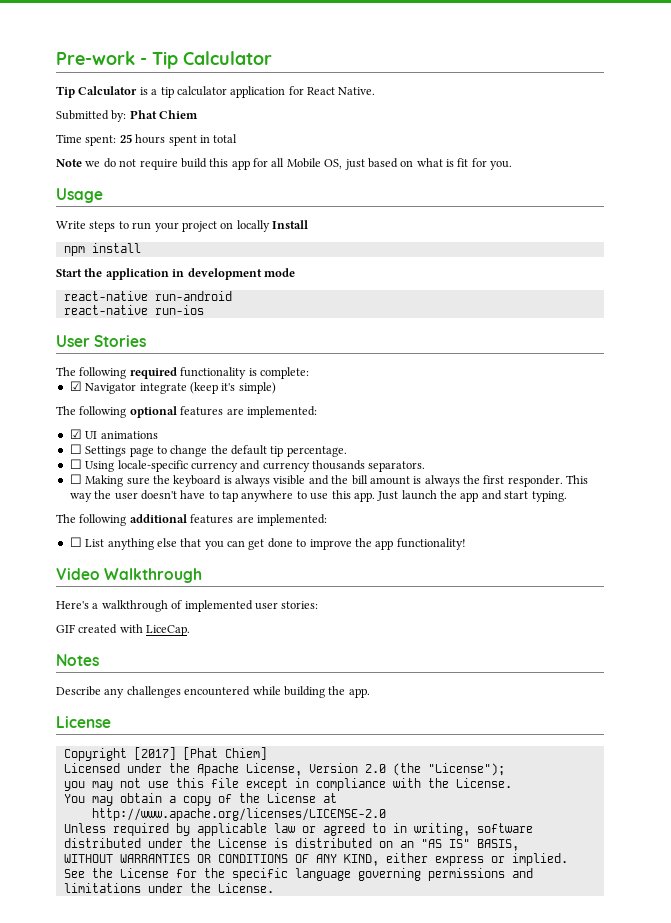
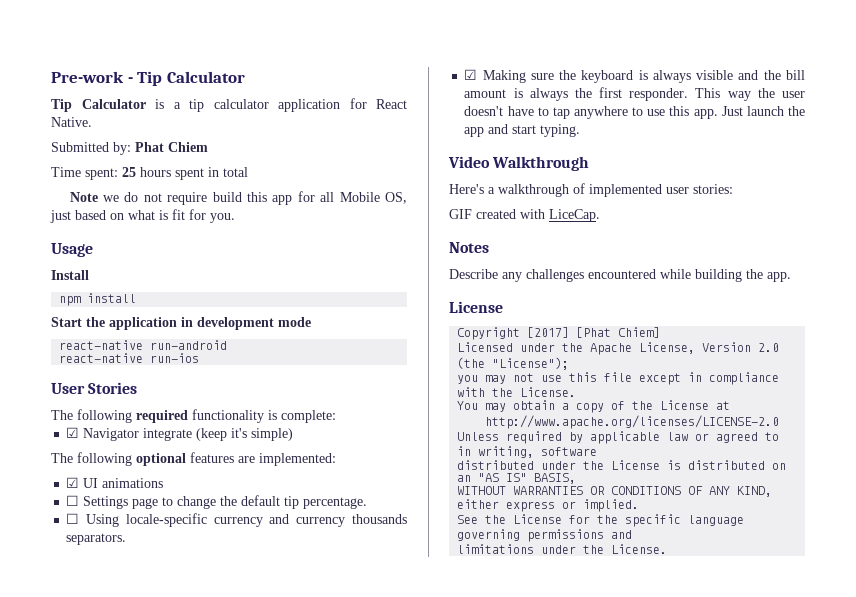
- Write steps to run your project on locally Install
+ Install
- ☐ Making sure the keyboard is always visible and the bill amount is always the first responder.
+ ☑ Making sure the keyboard is always visible and the bill amount is always the first responder.
- The following additional features are implemented:
- ☐ List anything else that you can get done to improve the app functionality!

